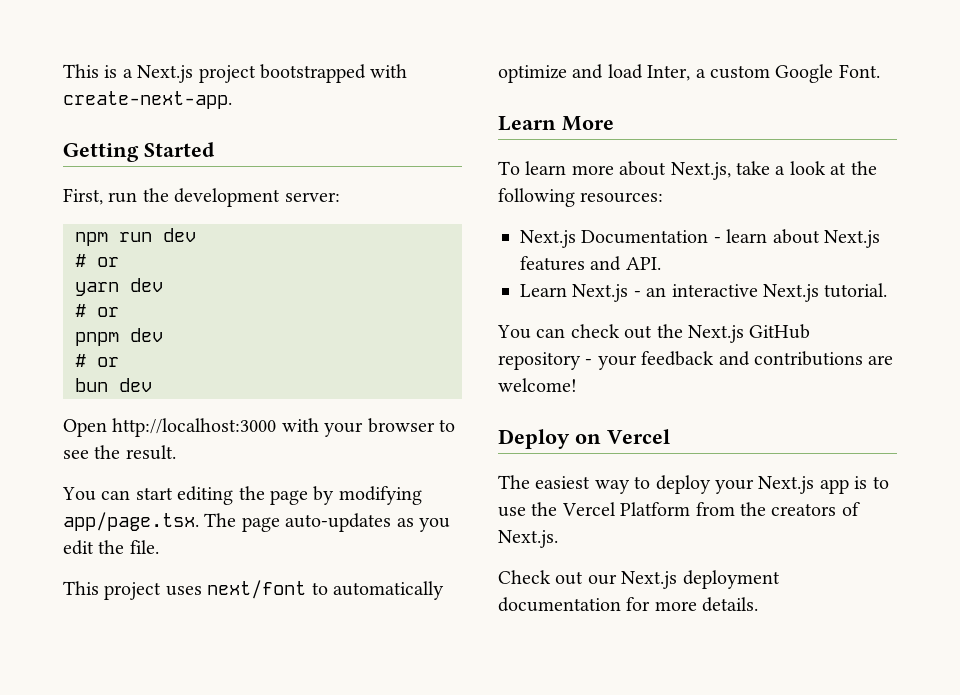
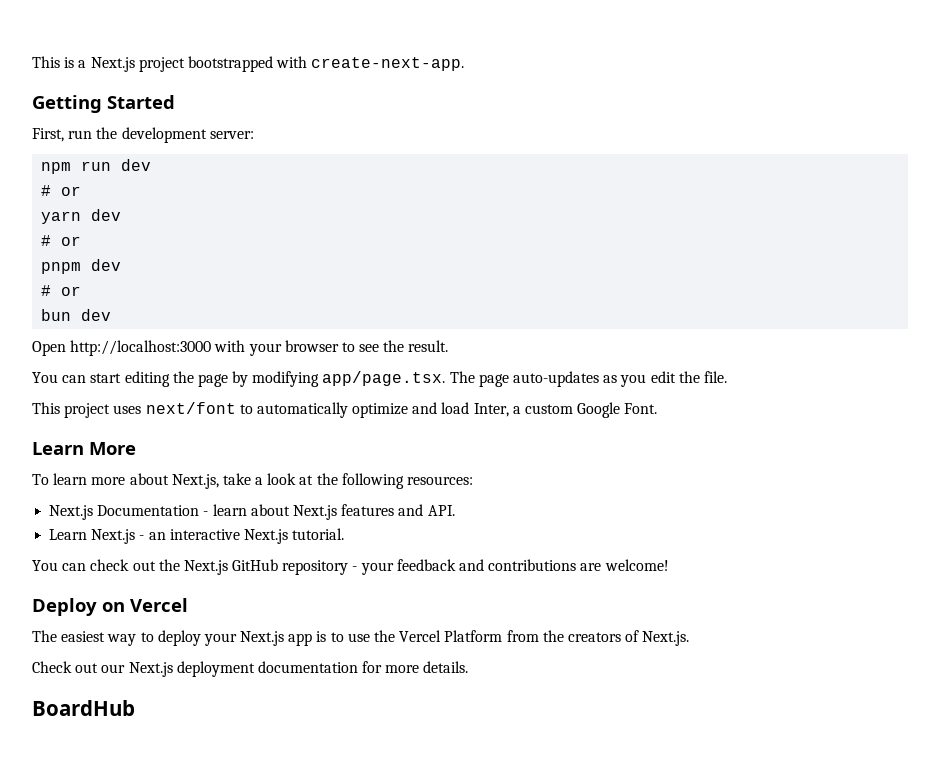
+ BoardHub

